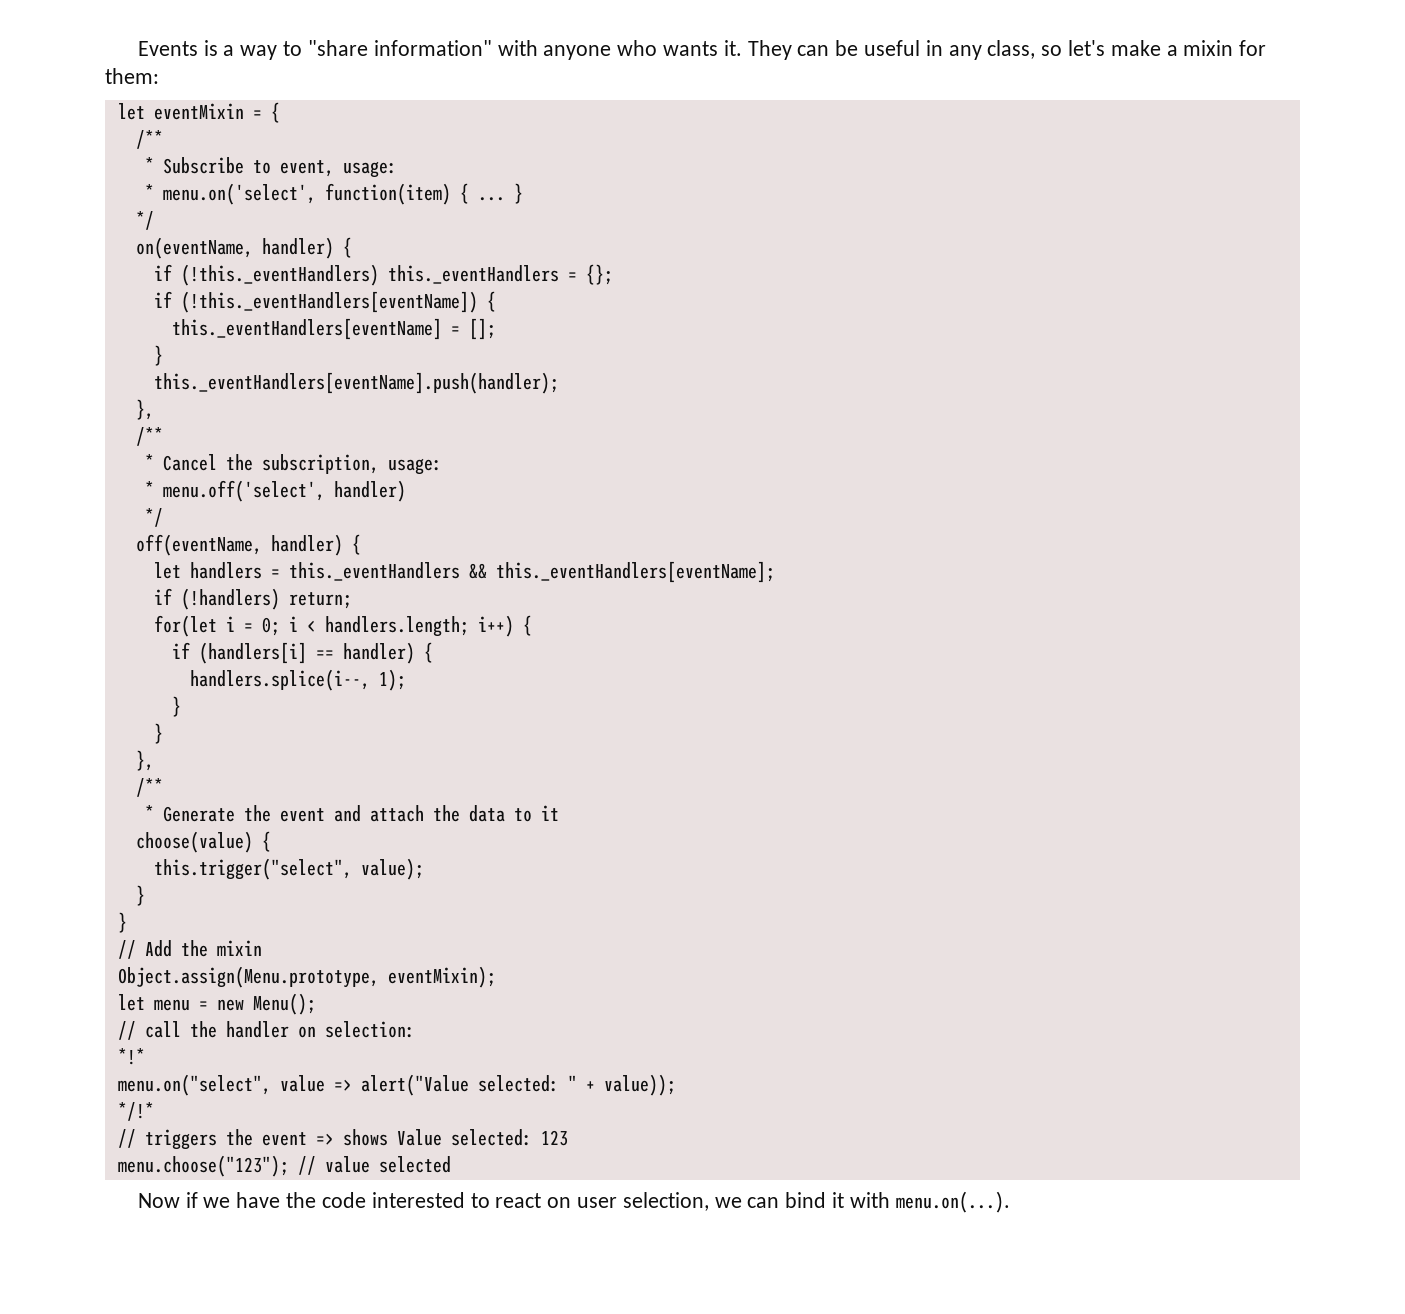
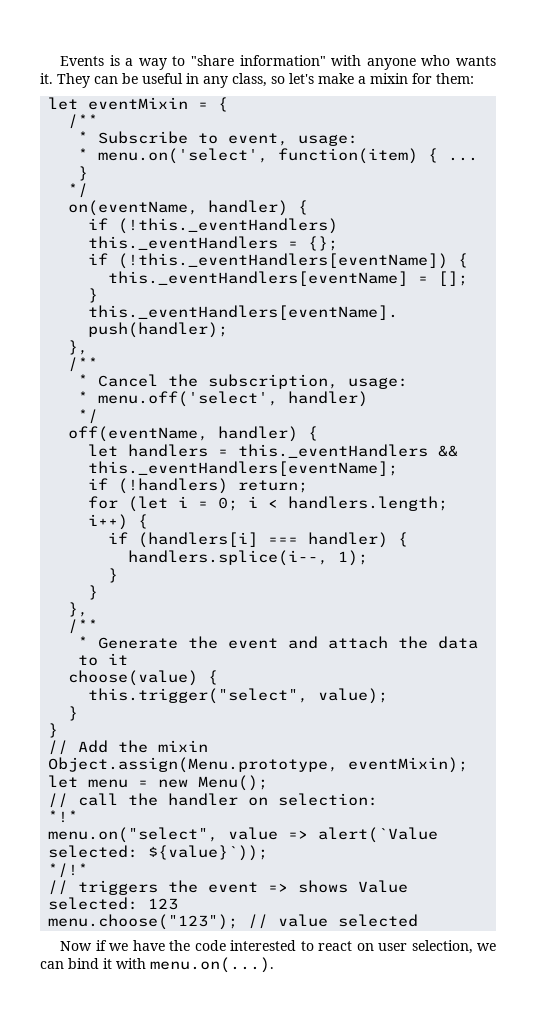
- for(let i = 0; i < handlers.length; i++) {
+ for (let i = 0; i < handlers.length; i++) {
- if (handlers[i] == handler) {
+ if (handlers[i] === handler) {
- menu.on("select", value => alert("Value selected: " + value));
+ menu.on("select", value => alert(`Value selected: ${value}`));

